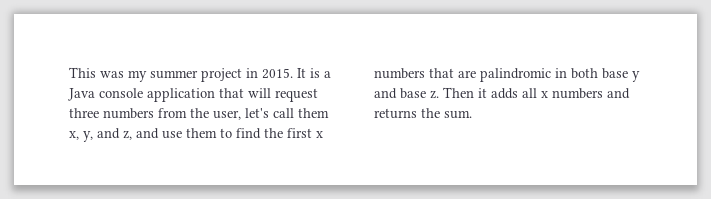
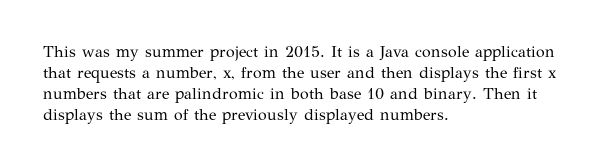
- It is a Java console application that will request three numbers from the user, let's call them x, y, and z, and use them to find the first x numbers that are palindromic in both base y and base z. Then it adds all x numbers and returns the sum.
+ It is a Java console application that requests a number, x, from the user and then displays the first x numbers that are palindromic in both base 10 and binary. Then it displays the sum of the previously displayed numbers.

